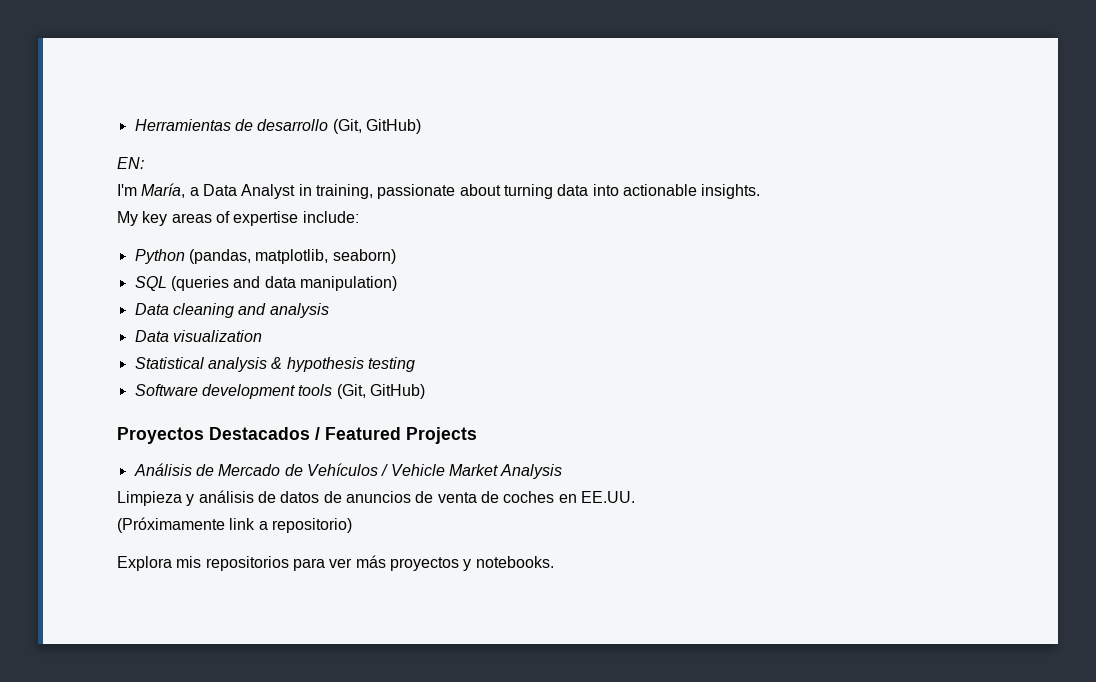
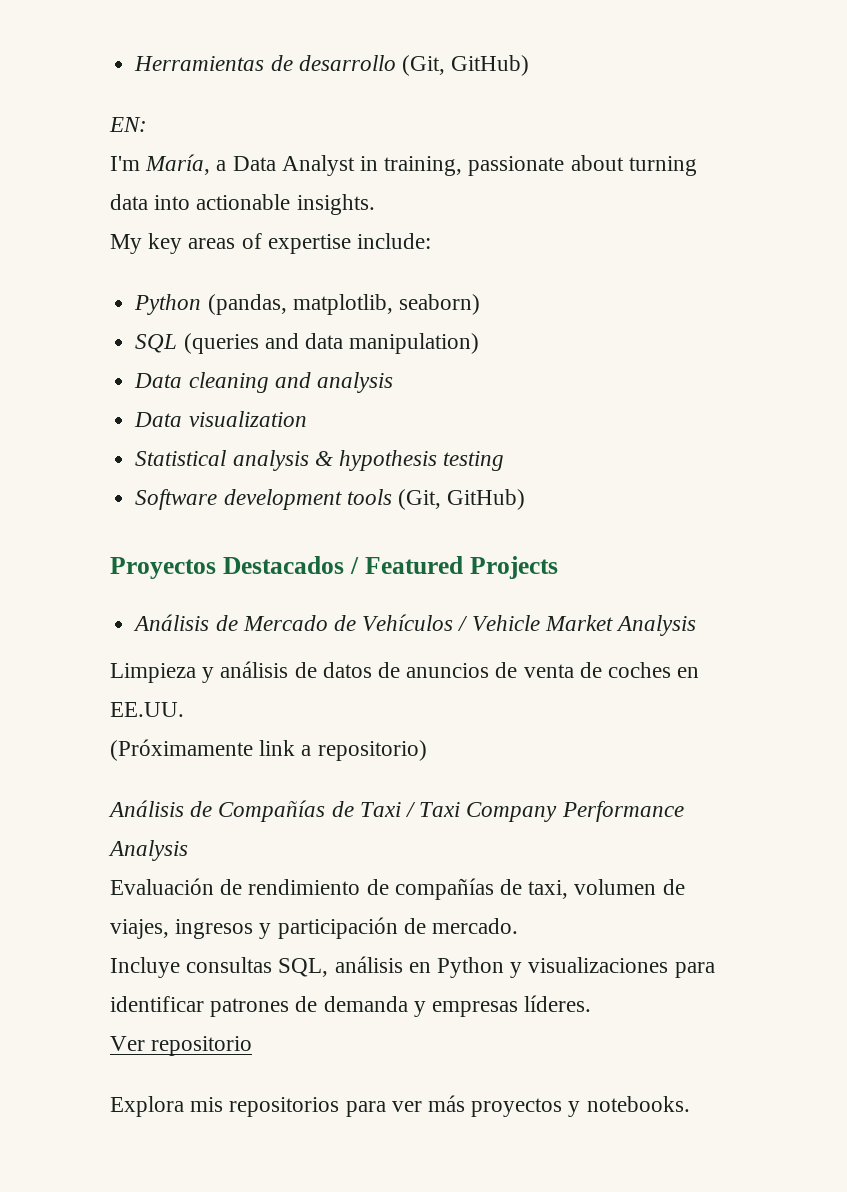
+ Análisis de Compañías de Taxi / Taxi Company Performance Analysis
+ Evaluación de rendimiento de compañías de taxi, volumen de viajes, ingresos y participación de mercado.
+ Incluye consultas SQL, análisis en Python y visualizaciones para identificar patrones de demanda y empresas líderes.
+ Ver repositorio

